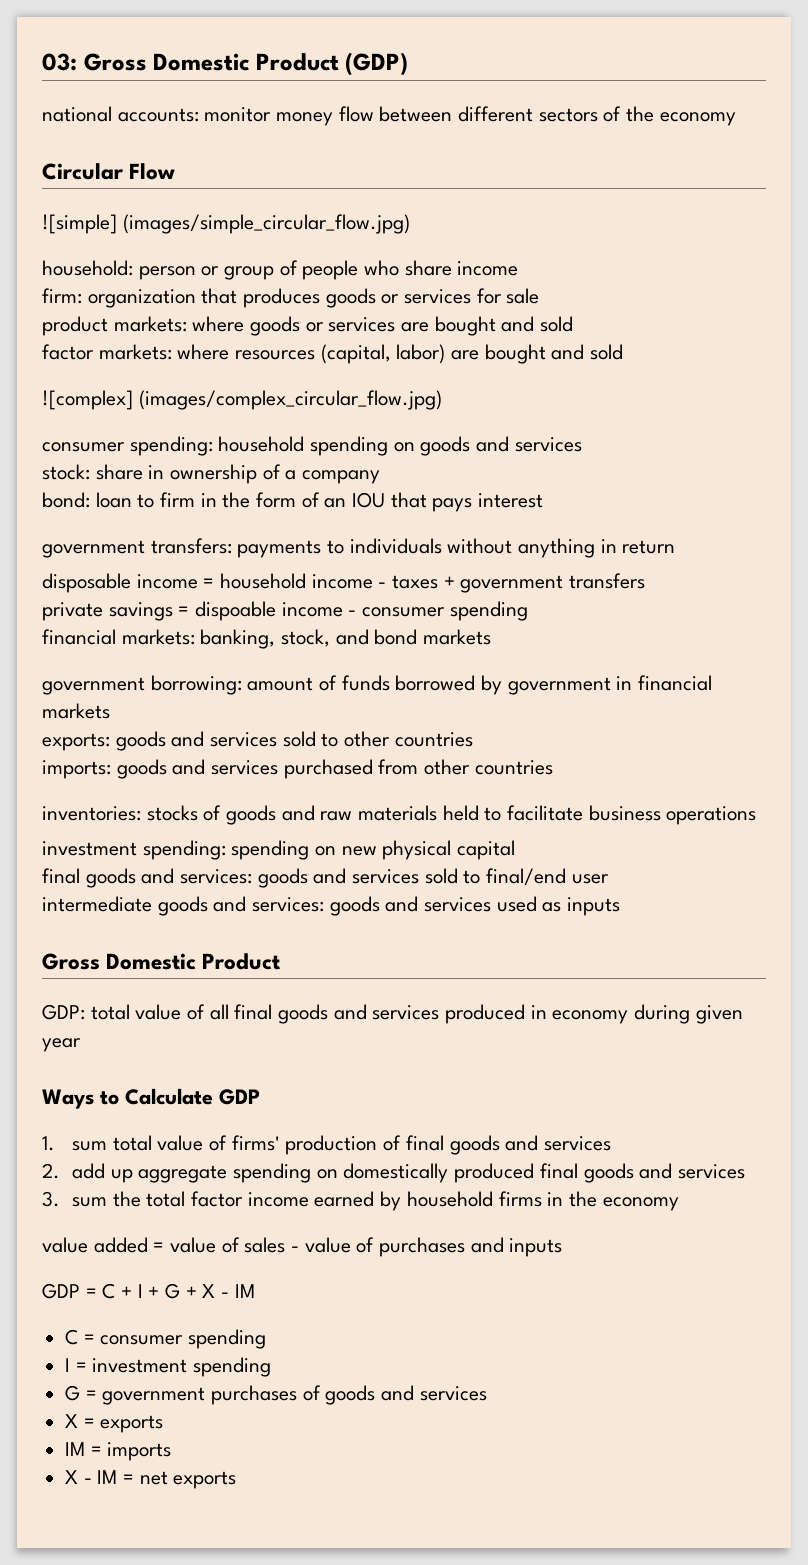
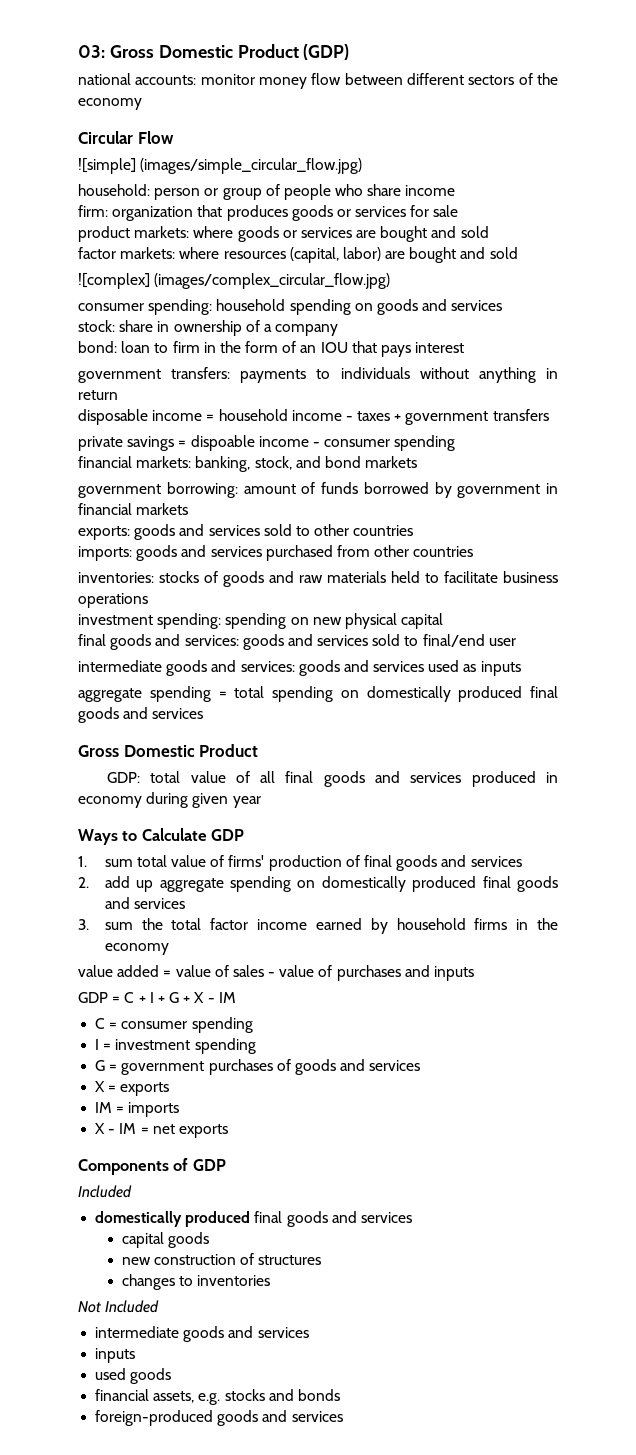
+ aggregate spending = total spending on domestically produced final goods and services
+ Components of GDP
+ Included
+ domestically produced final goods and services
+ capital goods
+ new construction of structures
+ changes to inventories
+ Not Included
+ intermediate goods and services
+ inputs
+ used goods
+ financial assets, e.g. stocks and bonds
+ foreign-produced goods and services

